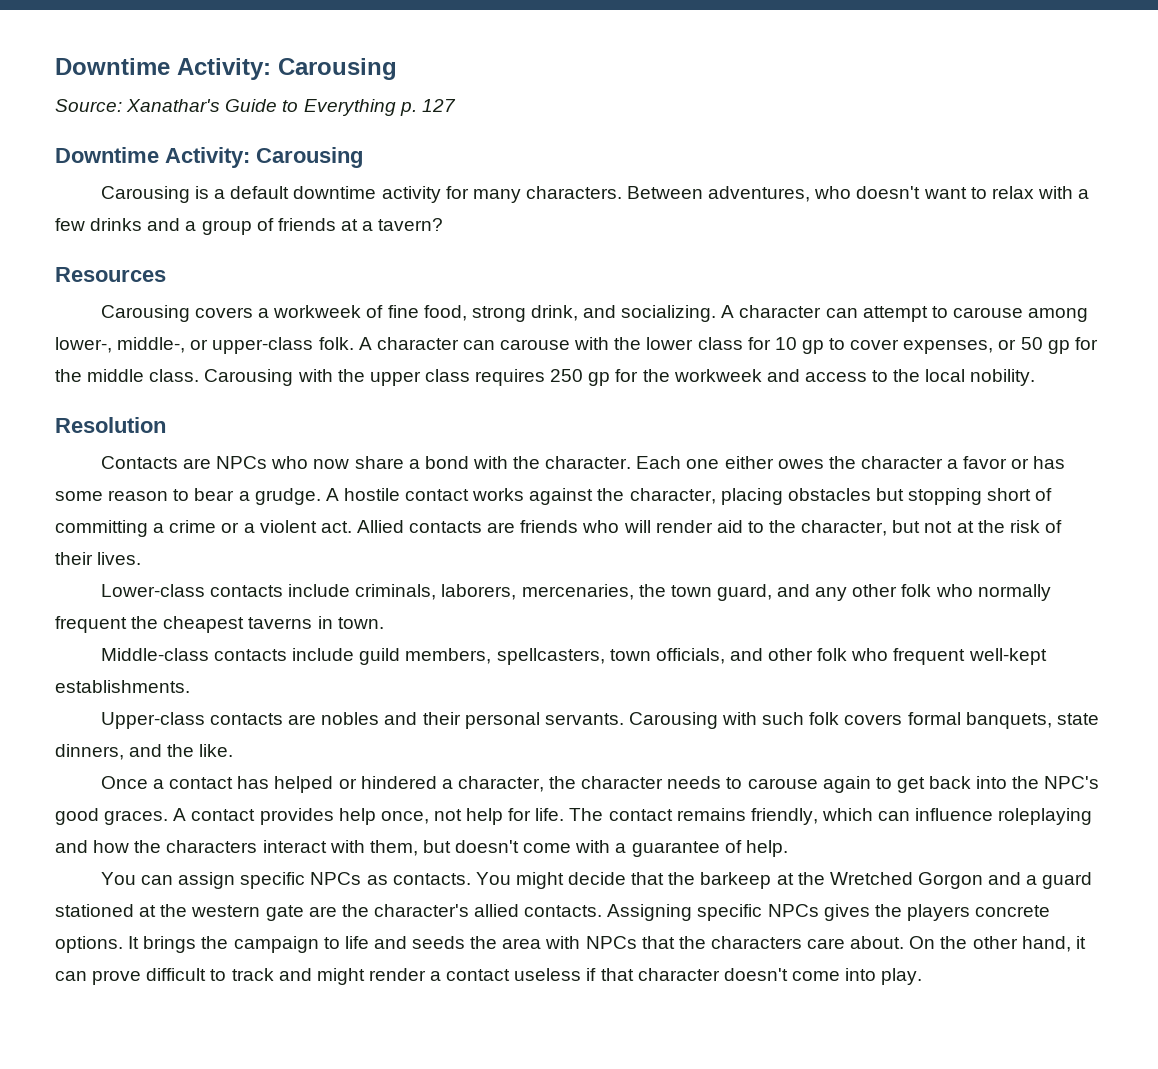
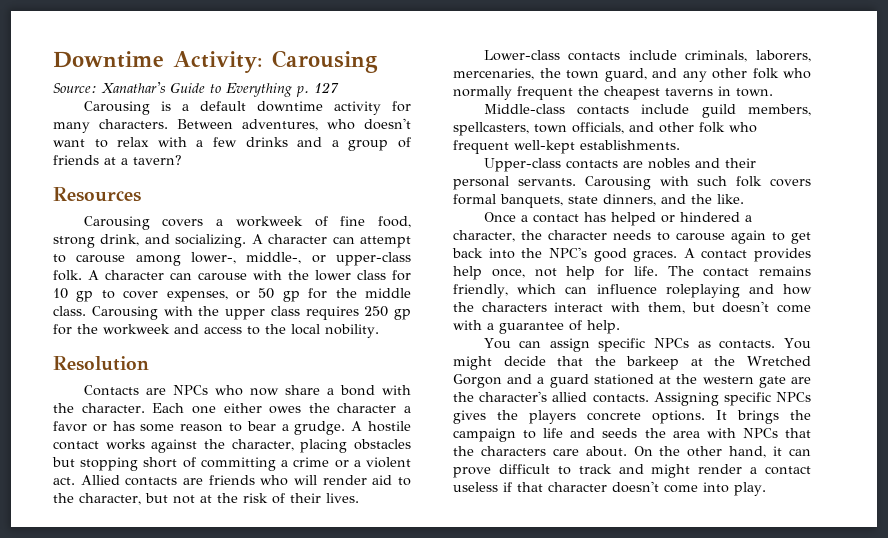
  Source: Xanathar's Guide to Everything p. 127
- Downtime Activity: Carousing

